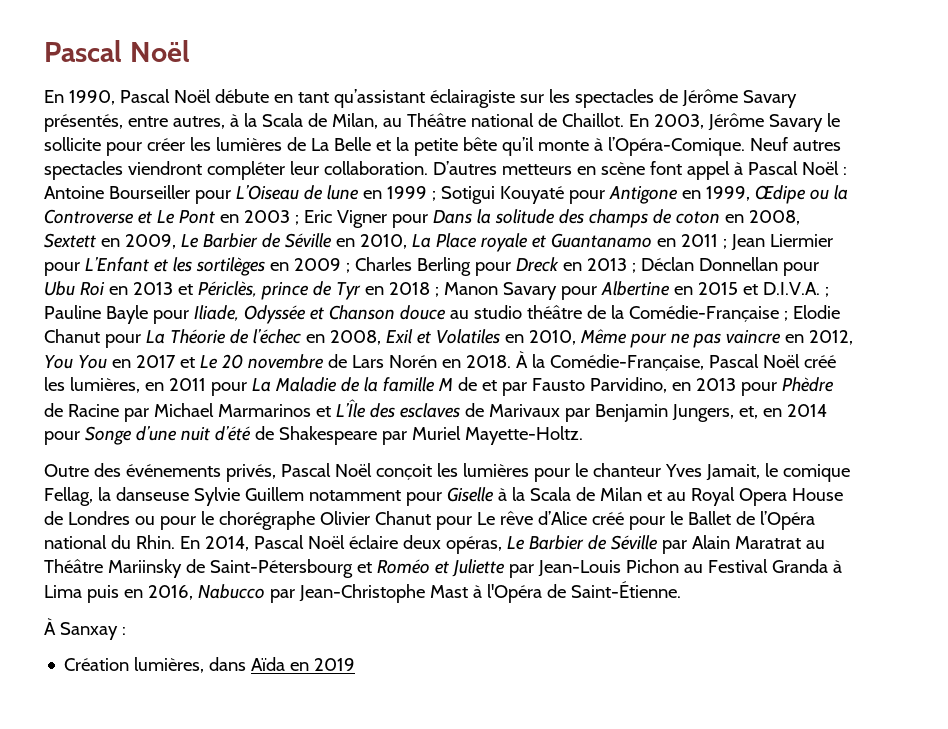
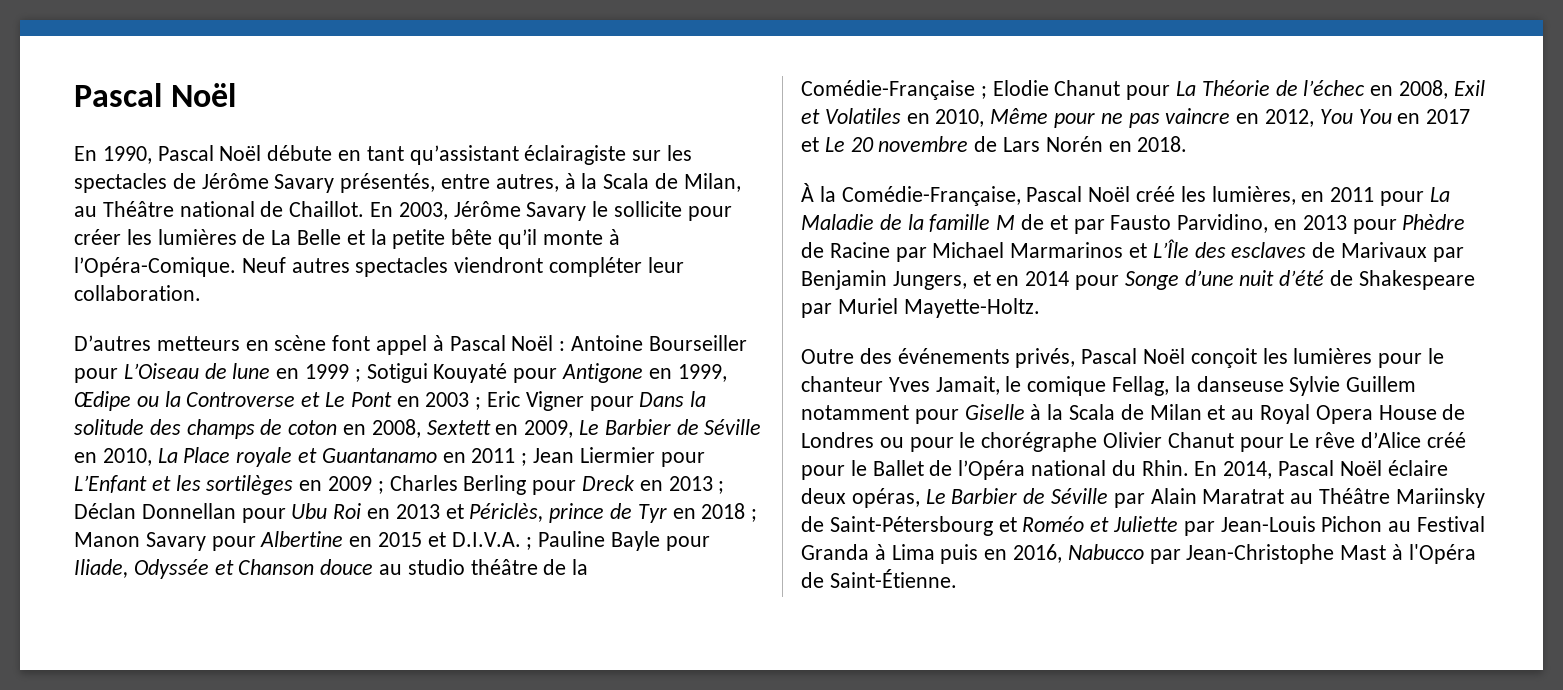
- Neuf autres spectacles viendront compléter leur collaboration. D’autres metteurs en scène font appel à Pascal Noël :
+ Neuf autres spectacles viendront compléter leur collaboration.
+ D’autres metteurs en scène font appel à Pascal Noël :
- Elodie Chanut pour La Théorie de l’échec en 2008, Exil et Volatiles en 2010, Même pour ne pas vaincre en 2012, You You en 2017 et Le 20 novembre de Lars Norén en 2018. À la Comédie-Française, Pascal Noël créé les lumières, en 2011 pour La Maladie de la famille M de et par Fausto Parvidino, en 2013 pour Phèdre de Racine par Michael Marmarinos et L’Île des esclaves de Marivaux par Benjamin Jungers, et, en 2014 pour Songe d’une nuit d’été de Shakespeare par Muriel Mayette-Holtz.
+ Elodie Chanut pour La Théorie de l’échec en 2008, Exil et Volatiles en 2010, Même pour ne pas vaincre en 2012, You You en 2017 et Le 20 novembre de Lars Norén en 2018.
+ À la Comédie-Française, Pascal Noël créé les lumières, en 2011 pour La Maladie de la famille M de et par Fausto Parvidino, en 2013 pour Phèdre de Racine par Michael Marmarinos et L’Île des esclaves de Marivaux par Benjamin Jungers, et en 2014 pour Songe d’une nuit d’été de Shakespeare par Muriel Mayette-Holtz.
- À Sanxay :
- Création lumières, dans Aïda en 2019

